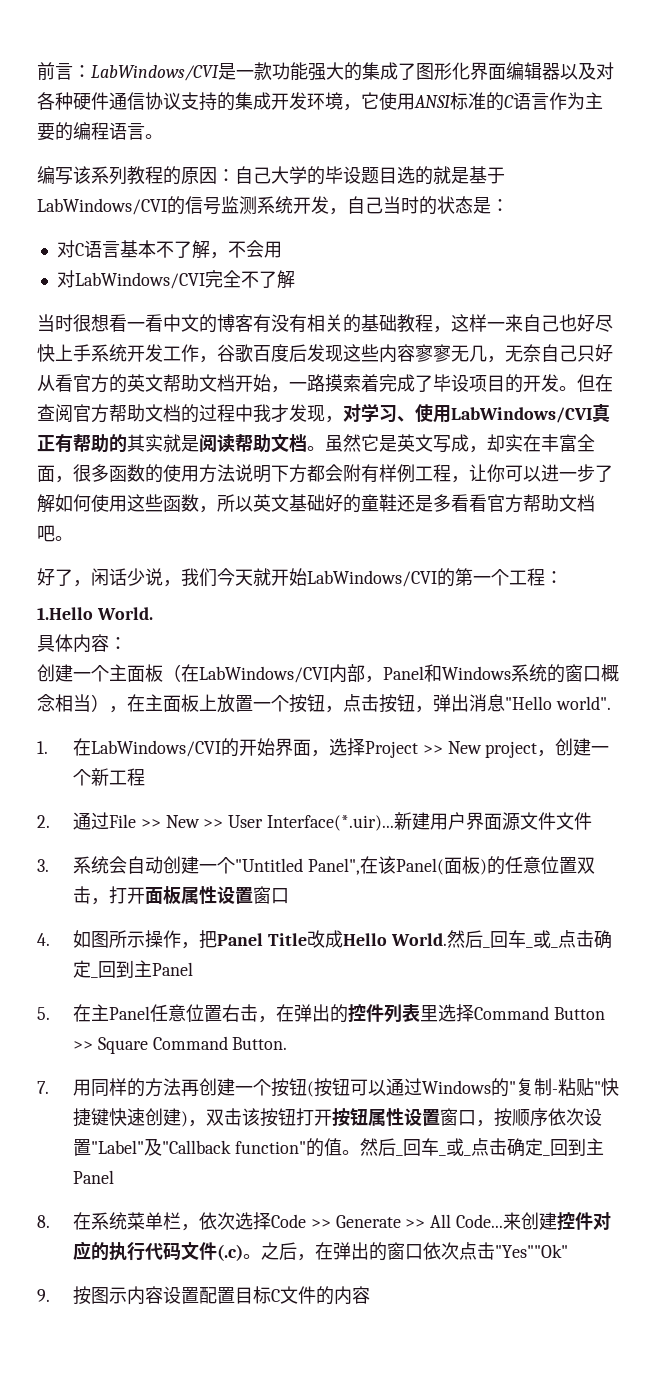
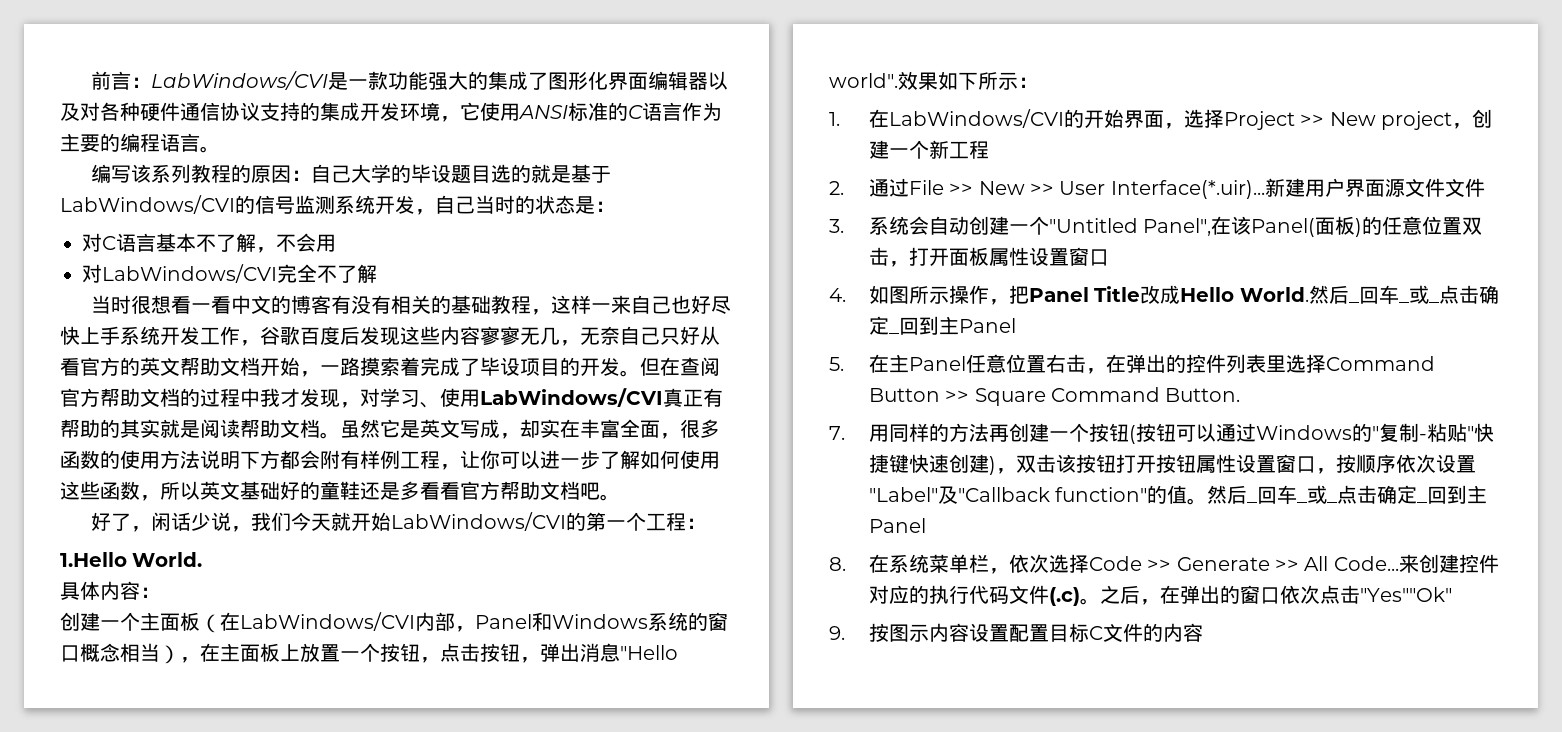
+ 效果如下所示：

